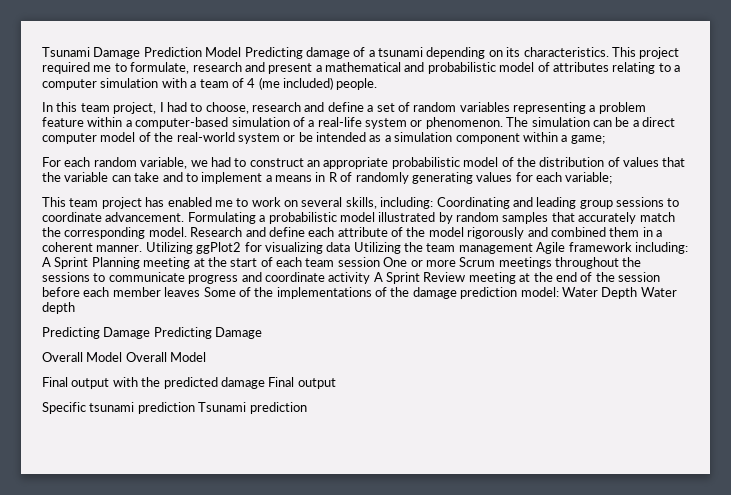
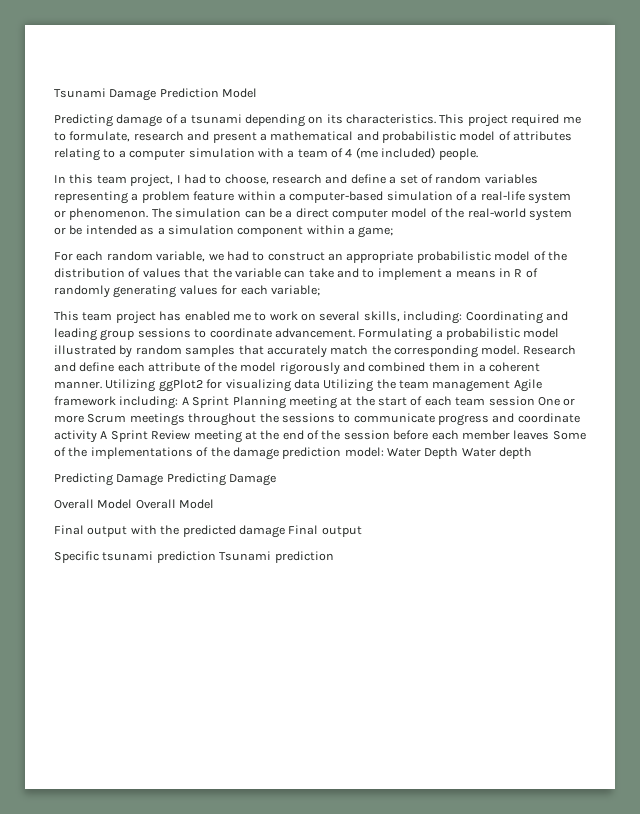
- Tsunami Damage Prediction Model Predicting damage of a tsunami depending on its characteristics.
+ Tsunami Damage Prediction Model
+ Predicting damage of a tsunami depending on its characteristics.

